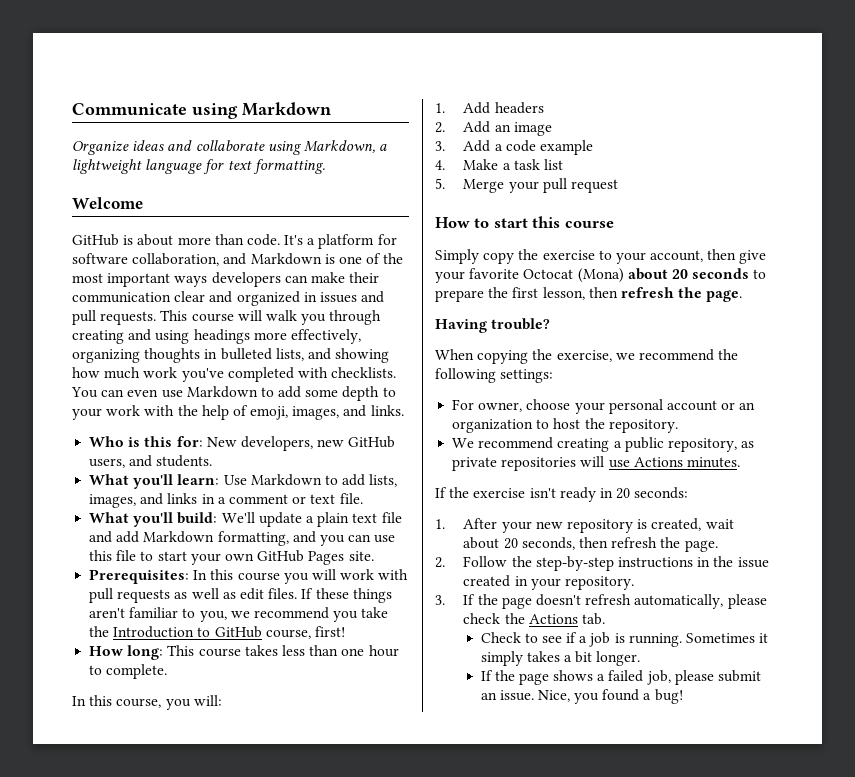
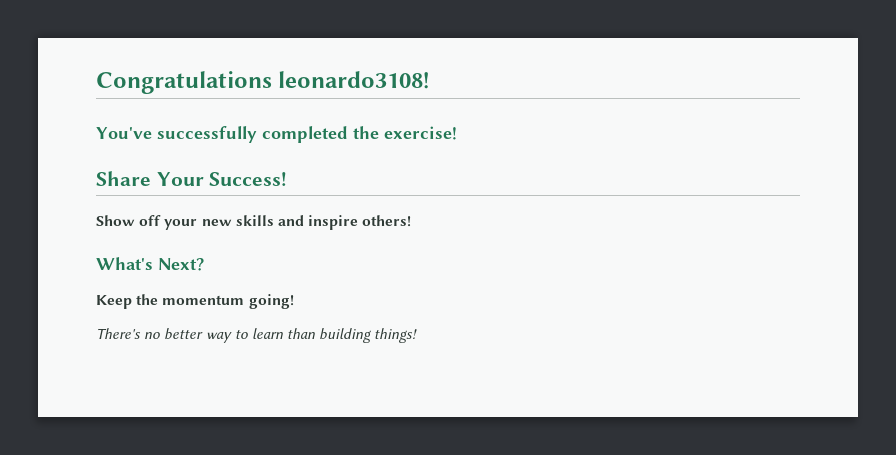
- Communicate using Markdown
- Organize ideas and collaborate using Markdown, a lightweight language for text formatting.
- Welcome
- GitHub is about more than code. It's a platform for software collaboration, and Markdown is one of the most important ways developers can make their communication clear and organized in issues and pull requests. This course will walk you through creating and using headings more effectively, organizing thoughts in bulleted lists, and showing how much work you've completed with checklists. You can even use Markdown to add some depth to your work with the help of emoji, images, and links.
- Who is this for: New developers, new GitHub users, and students.
- What you'll learn: Use Markdown to add lists, images, and links in a comment or text file.
- What you'll build: We'll update a plain text file and add Markdown formatting, and you can use this file to start your own GitHub Pages site.
- Prerequisites: In this course you will work with pull requests as well as edit files. If these things aren't familiar to you, we recommend you take the Introduction to GitHub course, first!
- How long: This course takes less than one hour to complete.
- In this course, you will:
- 1. Add headers
- 2. Add an image
- 3. Add a code example
- 4. Make a task list
- 5. Merge your pull request
- How to start this course
- Simply copy the exercise to your account, then give your favorite Octocat (Mona) about 20 seconds to prepare the first lesson, then refresh the page.
- Having trouble?
- When copying the exercise, we recommend the following settings:
- For owner, choose your personal account or an organization to host the repository.
- We recommend creating a public repository, as private repositories will use Actions minutes.
- If the exercise isn't ready in 20 seconds:
- 1. After your new repository is created, wait about 20 seconds, then refresh the page.
- 2. Follow the step-by-step instructions in the issue created in your repository.
- 3. If the page doesn't refresh automatically, please check the Actions tab.
- Check to see if a job is running. Sometimes it simply takes a bit longer.
- If the page shows a failed job, please submit an issue. Nice, you found a bug!
+ Congratulations leonardo3108!
+ You've successfully completed the exercise!
+ Share Your Success!
+ Show off your new skills and inspire others!
+ What's Next?
+ Keep the momentum going!
+ There's no better way to learn than building things!

